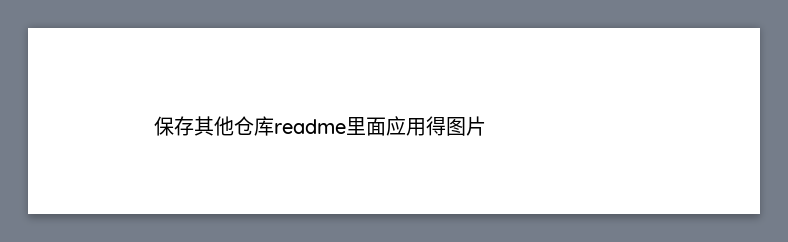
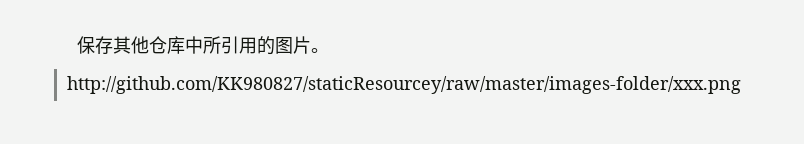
- 保存其他仓库readme里面应用得图片
+ 保存其他仓库中所引用的图片。
+ http://github.com/KK980827/staticResourcey/raw/master/images-folder/xxx.png

